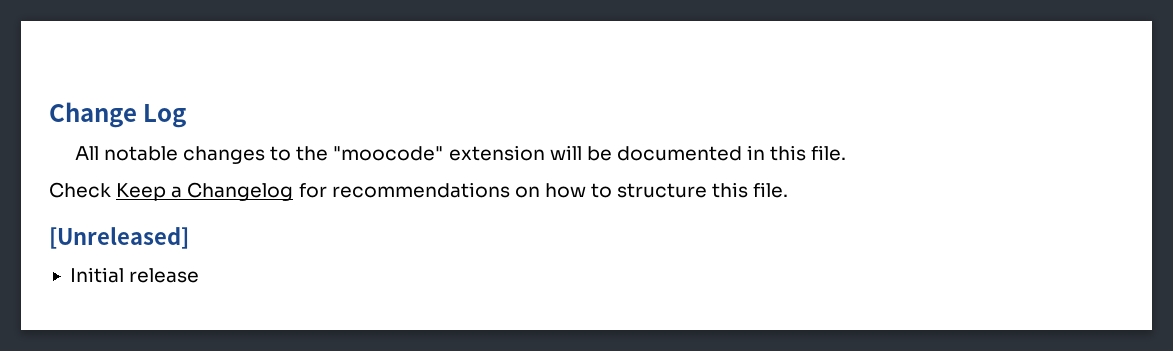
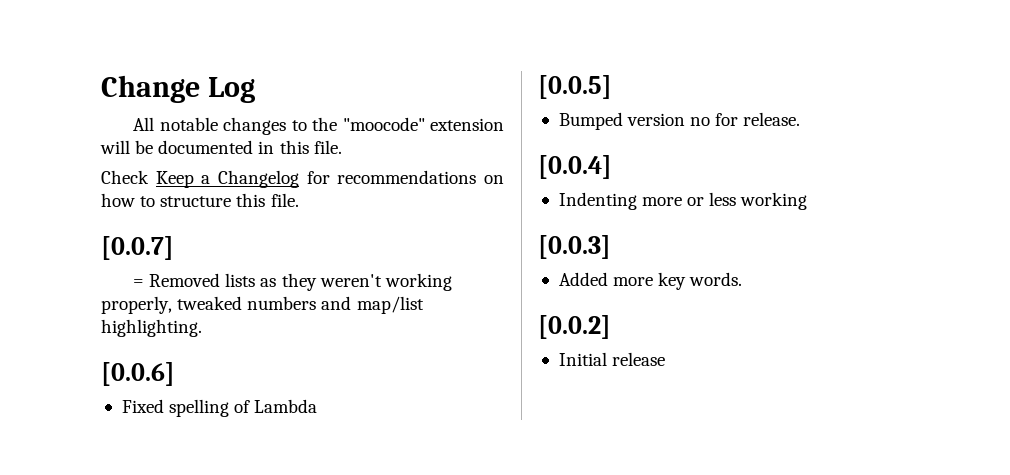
- [Unreleased]
+ [0.0.7]
+ = Removed lists as they weren't working properly, tweaked numbers and map/list highlighting.
+ [0.0.6]
+ Fixed spelling of Lambda
+ [0.0.5]
+ Bumped version no for release.
+ [0.0.4]
+ Indenting more or less working
+ [0.0.3]
+ Added more key words.
+ [0.0.2]

